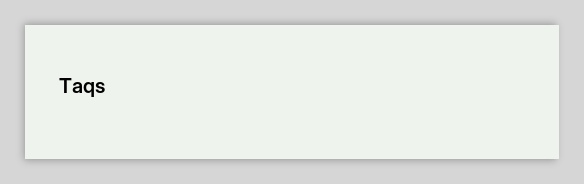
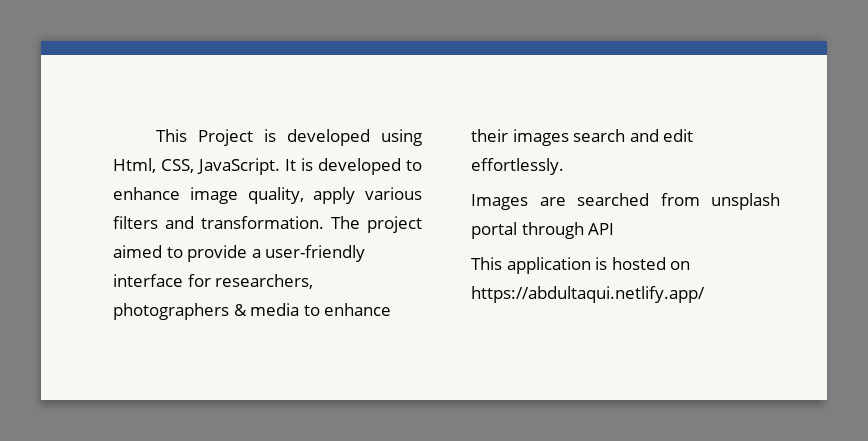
- Taqs
+ This Project is developed using Html, CSS, JavaScript. It is developed to enhance image quality, apply various filters and transformation. The project aimed to provide a user-friendly interface for researchers, photographers & media to enhance their images search and edit effortlessly.
+ Images are searched from unsplash portal through API
+ This application is hosted on https://abdultaqui.netlify.app/

